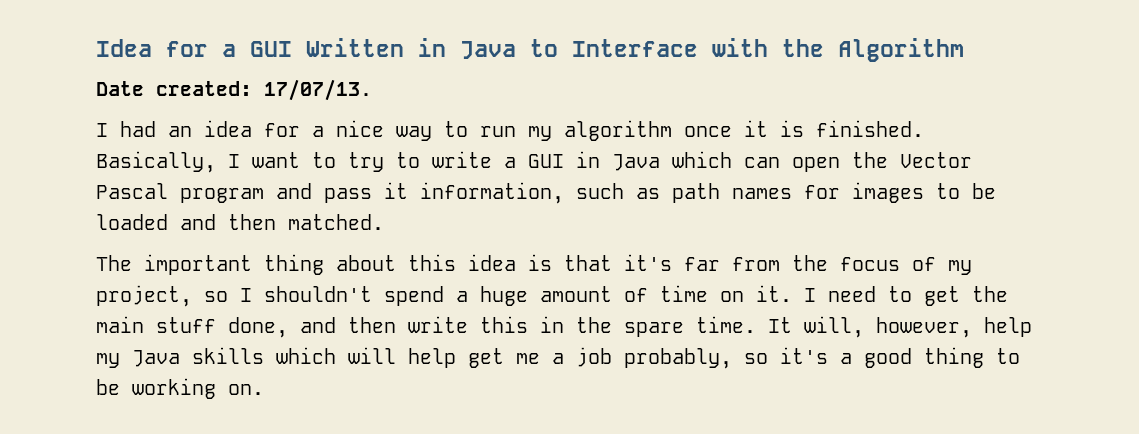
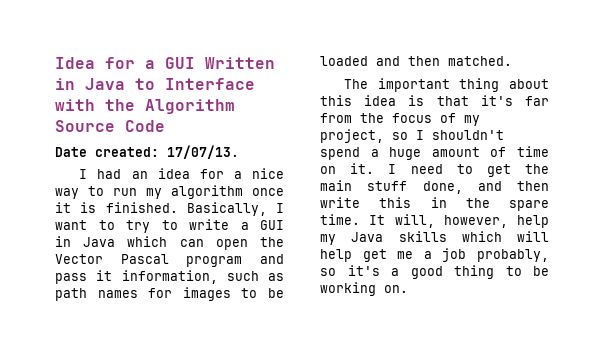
- Idea for a GUI Written in Java to Interface with the Algorithm
+ Idea for a GUI Written in Java to Interface with the Algorithm Source Code

